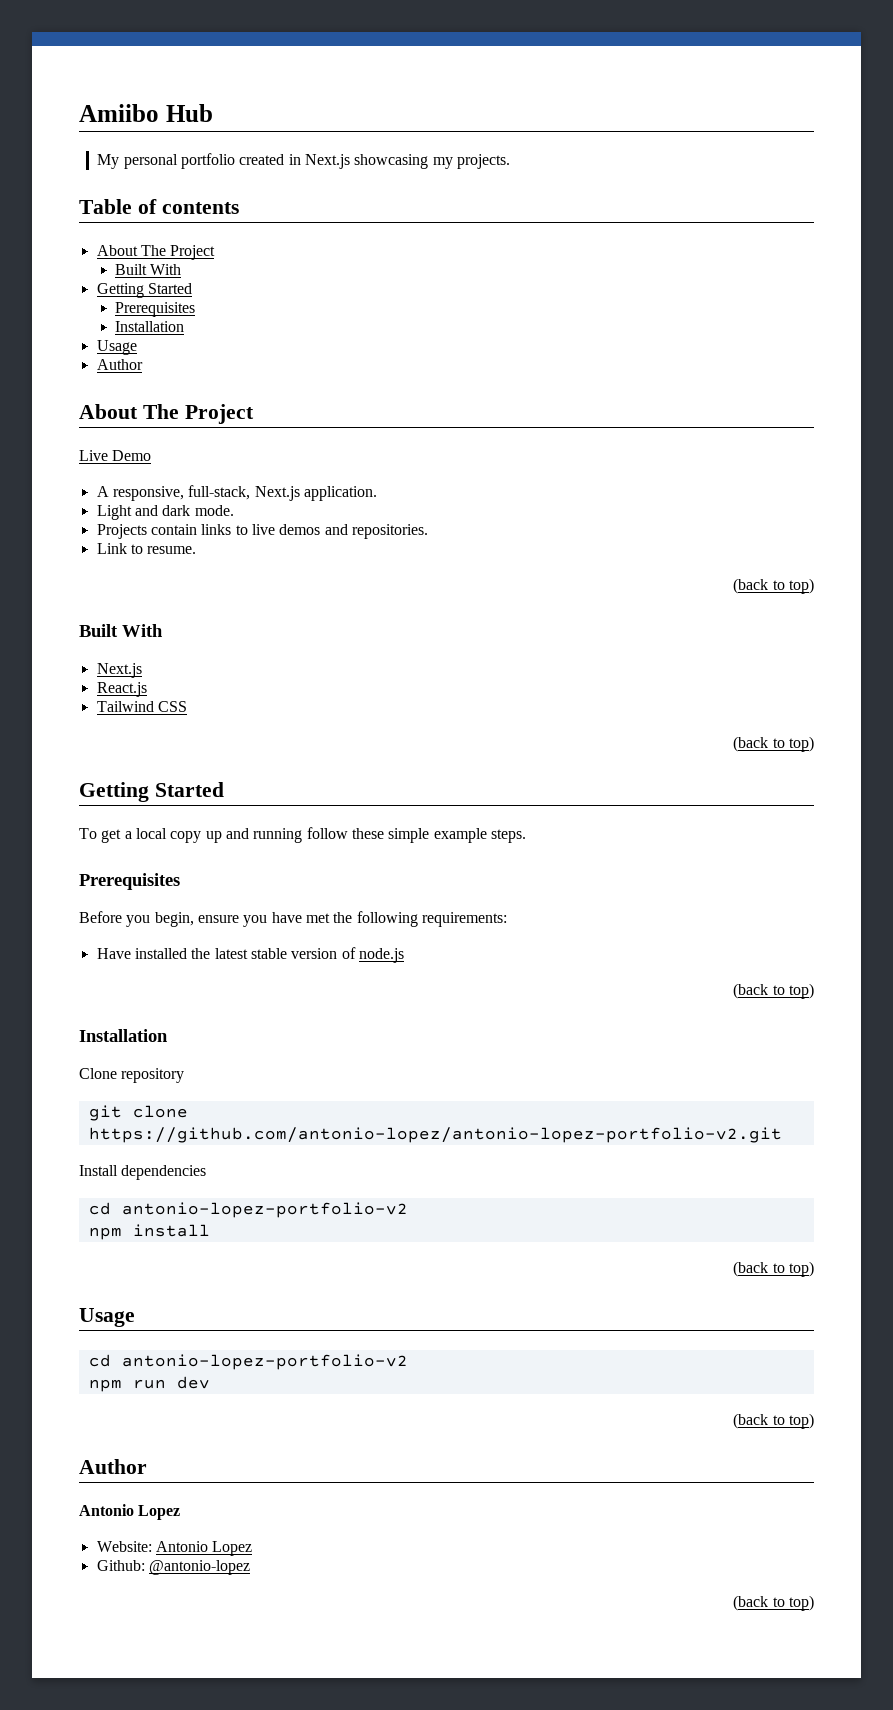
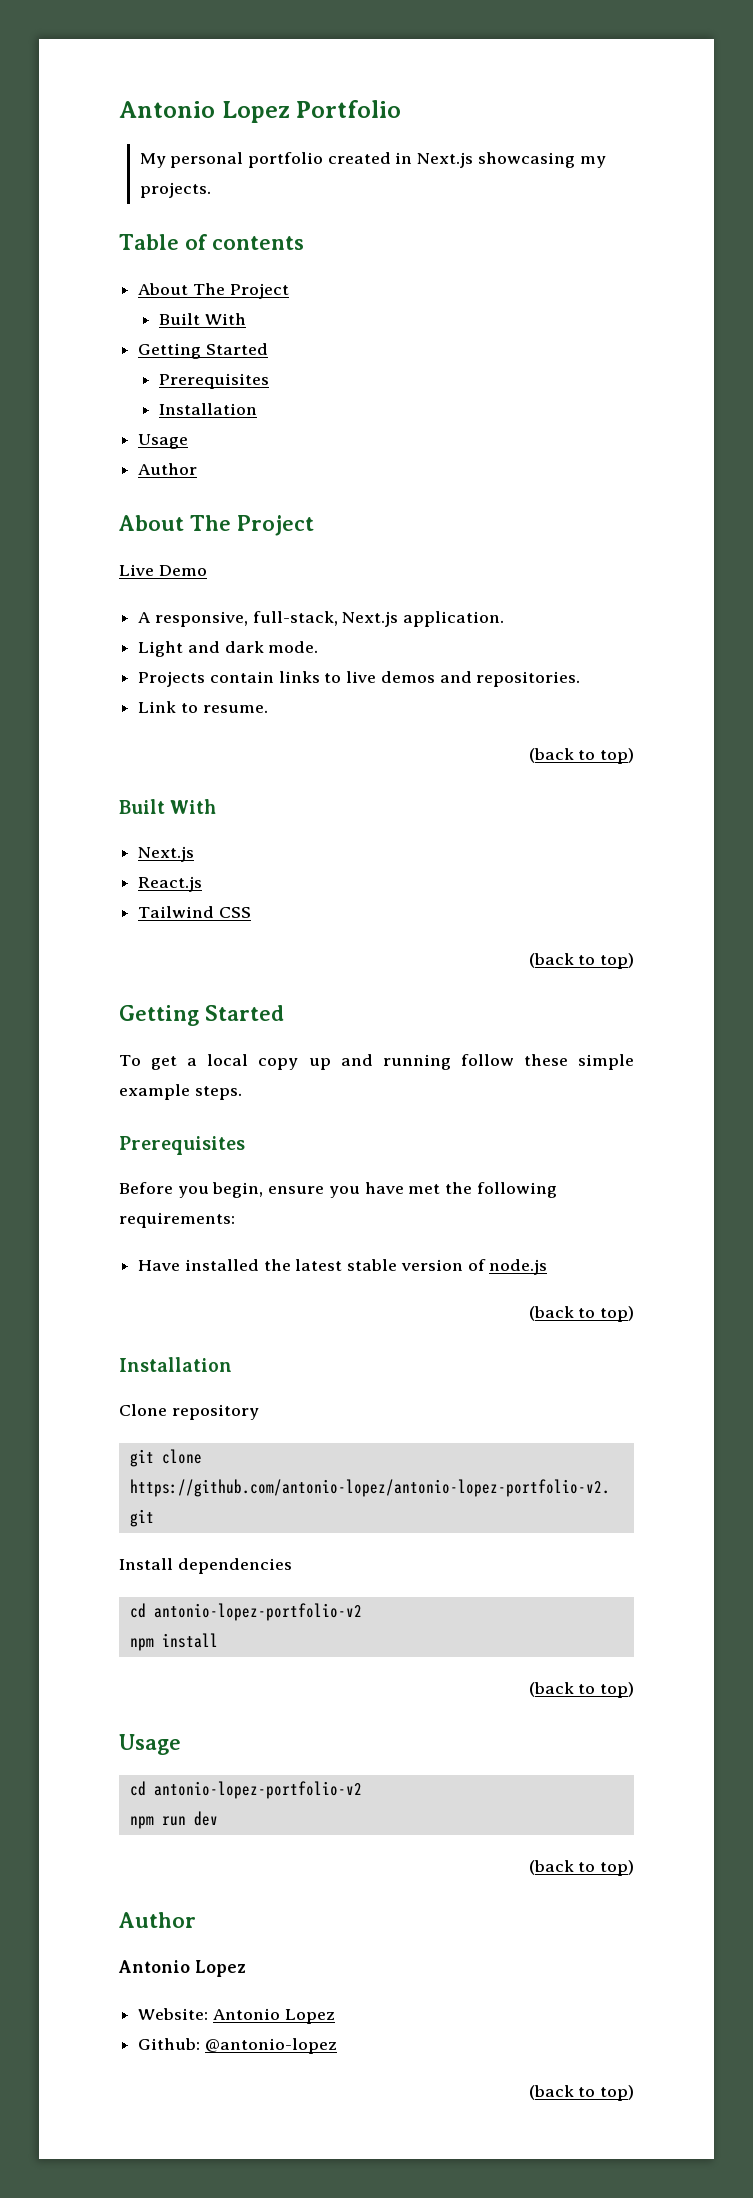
- Amiibo Hub
+ Antonio Lopez Portfolio

